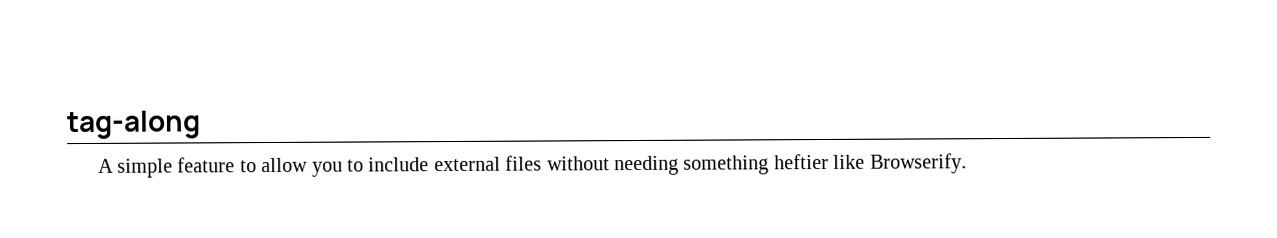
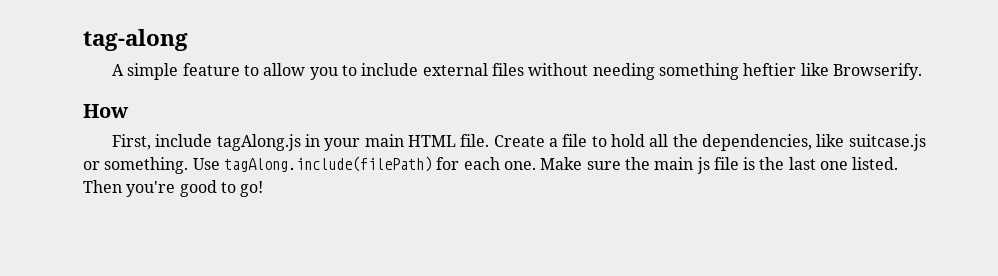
+ How
+ First, include tagAlong.js in your main HTML file. Create a file to hold all the dependencies, like suitcase.js or something. Use tagAlong.include(filePath) for each one. Make sure the main js file is the last one listed. Then you're good to go!

